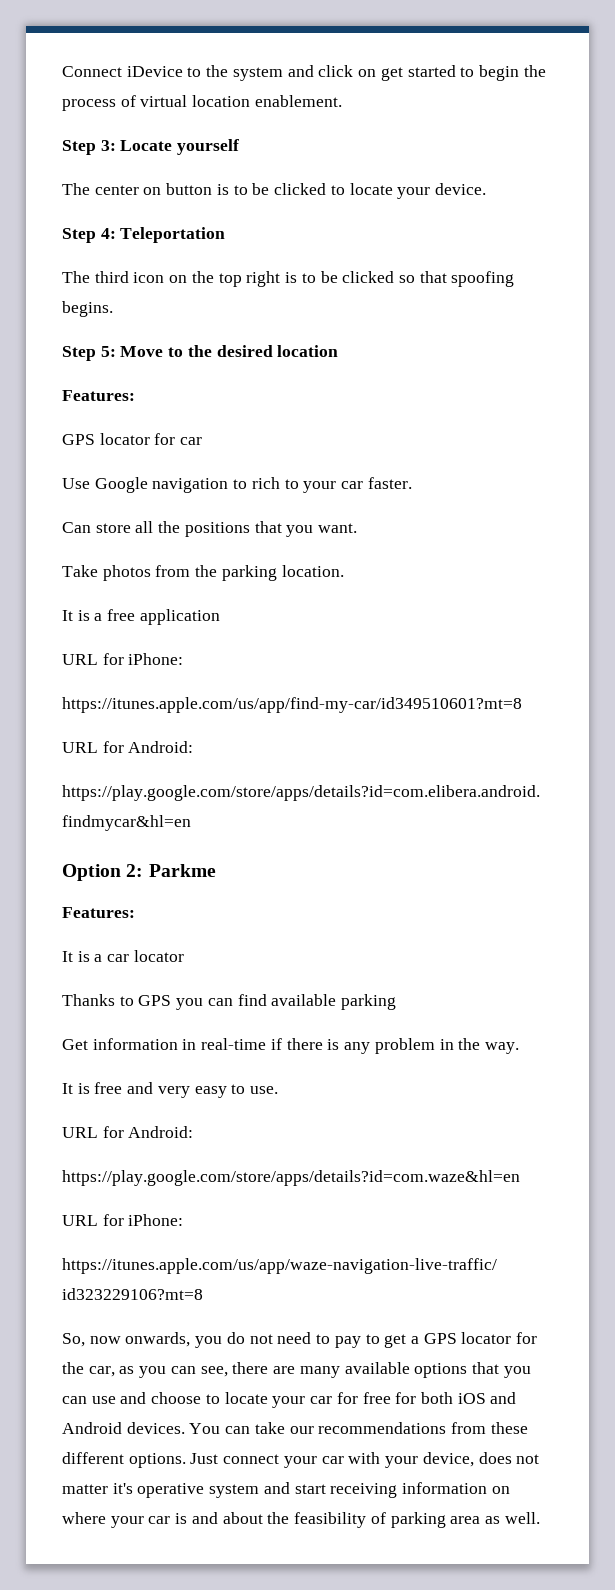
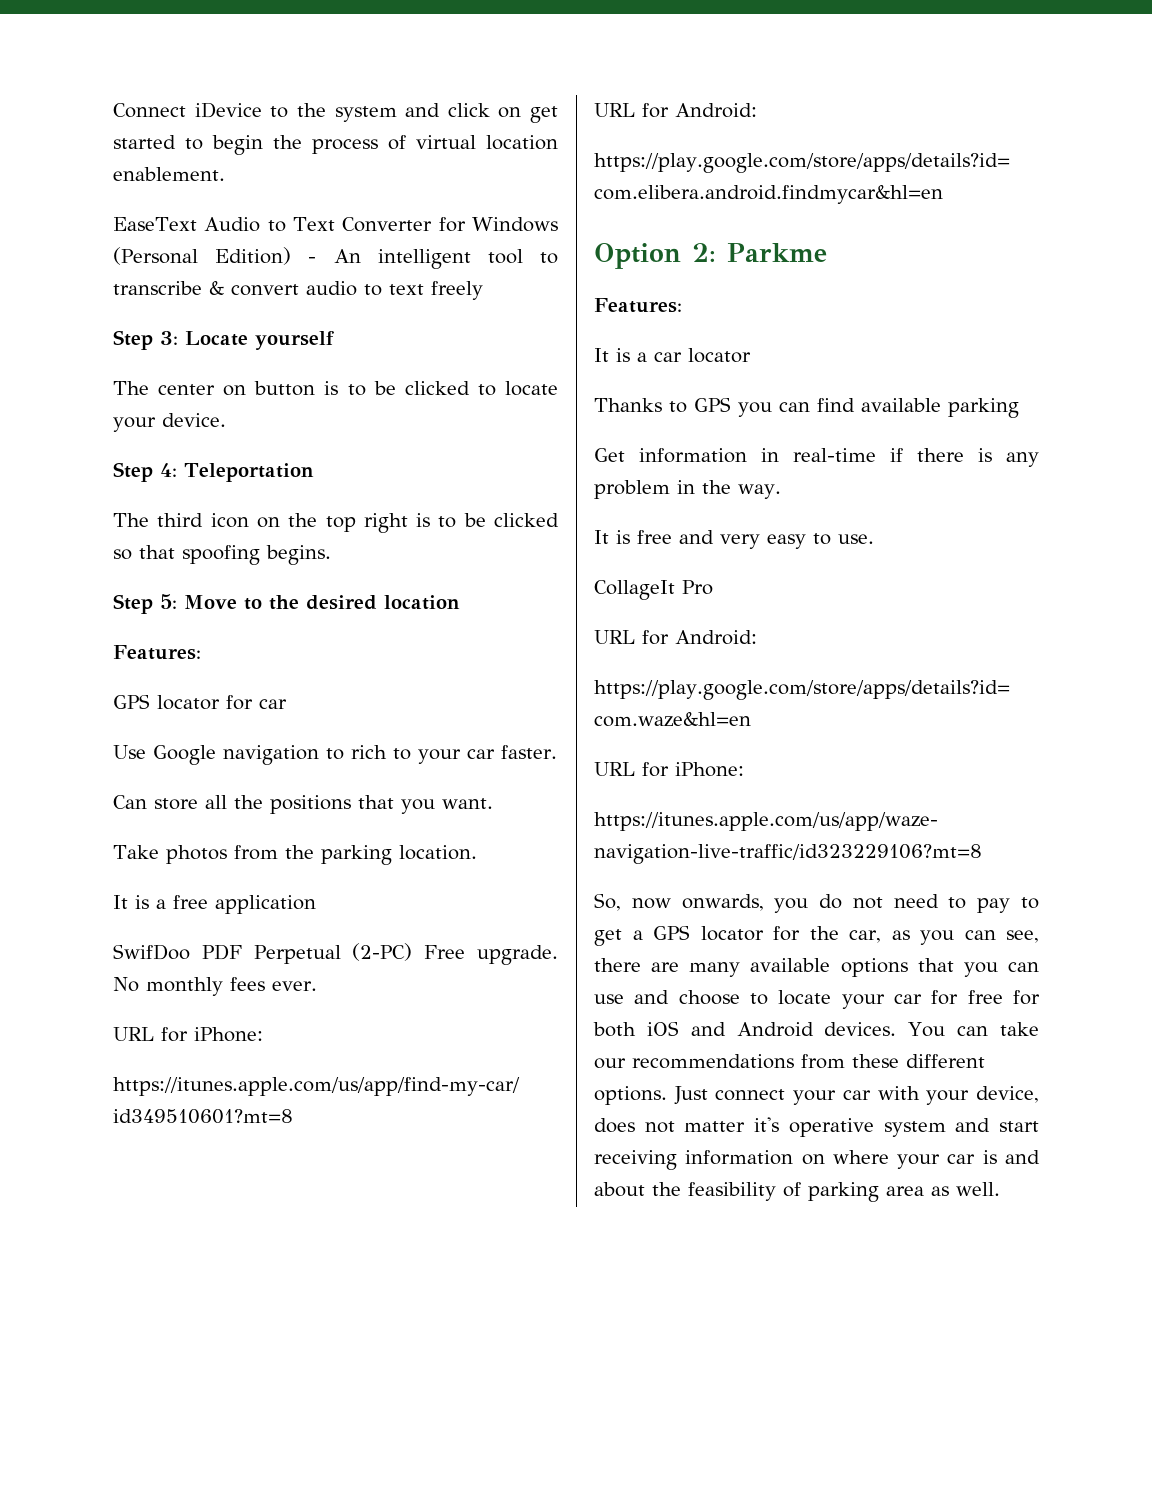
+ EaseText Audio to Text Converter for Windows (Personal Edition) - An intelligent tool to transcribe & convert audio to text freely
+ SwifDoo PDF Perpetual (2-PC) Free upgrade. No monthly fees ever.
+ CollageIt Pro

